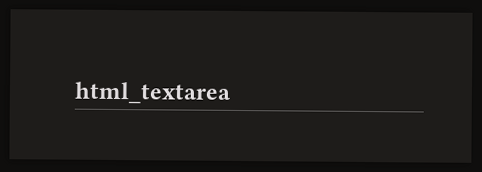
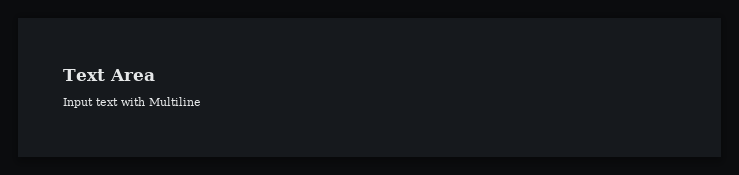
- html_textarea
+ Text Area
+ Input text with Multiline

